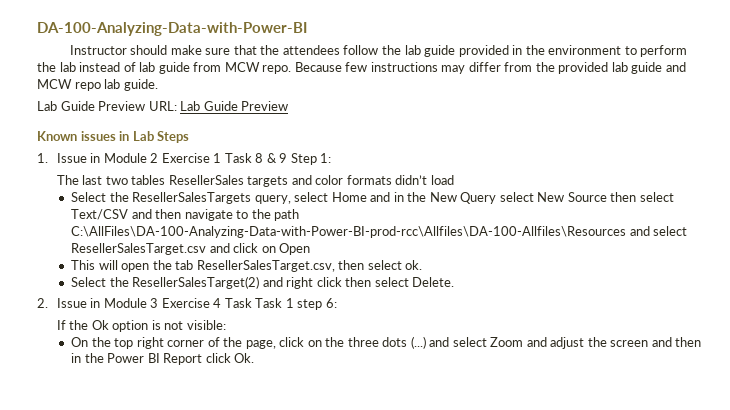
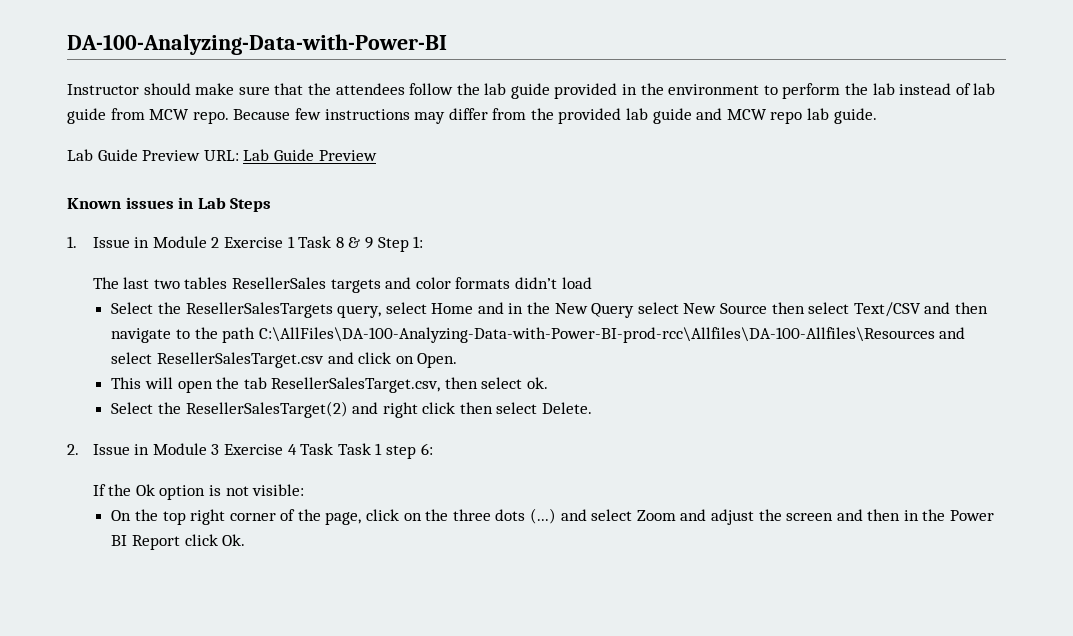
- Select the ResellerSalesTargets query, select Home and in the New Query select New Source then select Text/CSV and then navigate to the path C:\AllFiles\DA-100-Analyzing-Data-with-Power-BI-prod-rcc\Allfiles\DA-100-Allfiles\Resources and select ResellerSalesTarget.csv and click on Open
+ Select the ResellerSalesTargets query, select Home and in the New Query select New Source then select Text/CSV and then navigate to the path C:\AllFiles\DA-100-Analyzing-Data-with-Power-BI-prod-rcc\Allfiles\DA-100-Allfiles\Resources and select ResellerSalesTarget.csv and click on Open.

